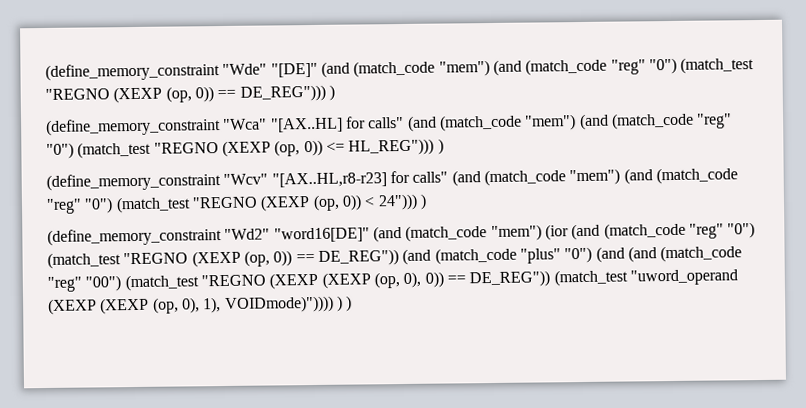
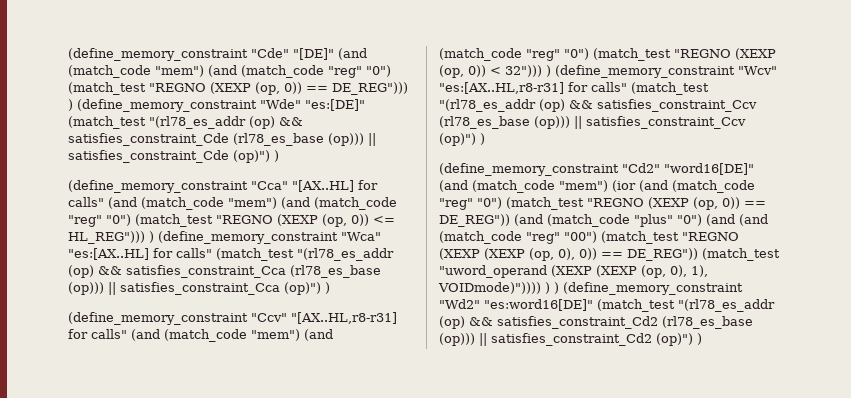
- (define_memory_constraint "Wde" "[DE]" (and (match_code "mem") (and (match_code "reg" "0") (match_test "REGNO (XEXP (op, 0)) == DE_REG"))) )
- (define_memory_constraint "Wca" "[AX..HL] for calls" (and (match_code "mem") (and (match_code "reg" "0") (match_test "REGNO (XEXP (op, 0)) <= HL_REG"))) )
- (define_memory_constraint "Wcv" "[AX..HL,r8-r23] for calls" (and (match_code "mem") (and (match_code "reg" "0") (match_test "REGNO (XEXP (op, 0)) < 24"))) )
- (define_memory_constraint "Wd2" "word16[DE]" (and (match_code "mem") (ior (and (match_code "reg" "0") (match_test "REGNO (XEXP (op, 0)) == DE_REG")) (and (match_code "plus" "0") (and (and (match_code "reg" "00") (match_test "REGNO (XEXP (XEXP (op, 0), 0)) == DE_REG")) (match_test "uword_operand (XEXP (XEXP (op, 0), 1), VOIDmode)")))) ) )
+ (define_memory_constraint "Cde" "[DE]" (and (match_code "mem") (and (match_code "reg" "0") (match_test "REGNO (XEXP (op, 0)) == DE_REG"))) ) (define_memory_constraint "Wde" "es:[DE]" (match_test "(rl78_es_addr (op) && satisfies_constraint_Cde (rl78_es_base (op))) || satisfies_constraint_Cde (op)") )
+ (define_memory_constraint "Cca" "[AX..HL] for calls" (and (match_code "mem") (and (match_code "reg" "0") (match_test "REGNO (XEXP (op, 0)) <= HL_REG"))) ) (define_memory_constraint "Wca" "es:[AX..HL] for calls" (match_test "(rl78_es_addr (op) && satisfies_constraint_Cca (rl78_es_base (op))) || satisfies_constraint_Cca (op)") )
+ (define_memory_constraint "Ccv" "[AX..HL,r8-r31] for calls" (and (match_code "mem") (and (match_code "reg" "0") (match_test "REGNO (XEXP (op, 0)) < 32"))) ) (define_memory_constraint "Wcv" "es:[AX..HL,r8-r31] for calls" (match_test "(rl78_es_addr (op) && satisfies_constraint_Ccv (rl78_es_base (op))) || satisfies_constraint_Ccv (op)") )
+ (define_memory_constraint "Cd2" "word16[DE]" (and (match_code "mem") (ior (and (match_code "reg" "0") (match_test "REGNO (XEXP (op, 0)) == DE_REG")) (and (match_code "plus" "0") (and (and (match_code "reg" "00") (match_test "REGNO (XEXP (XEXP (op, 0), 0)) == DE_REG")) (match_test "uword_operand (XEXP (XEXP (op, 0), 1), VOIDmode)")))) ) ) (define_memory_constraint "Wd2" "es:word16[DE]" (match_test "(rl78_es_addr (op) && satisfies_constraint_Cd2 (rl78_es_base (op))) || satisfies_constraint_Cd2 (op)") )

